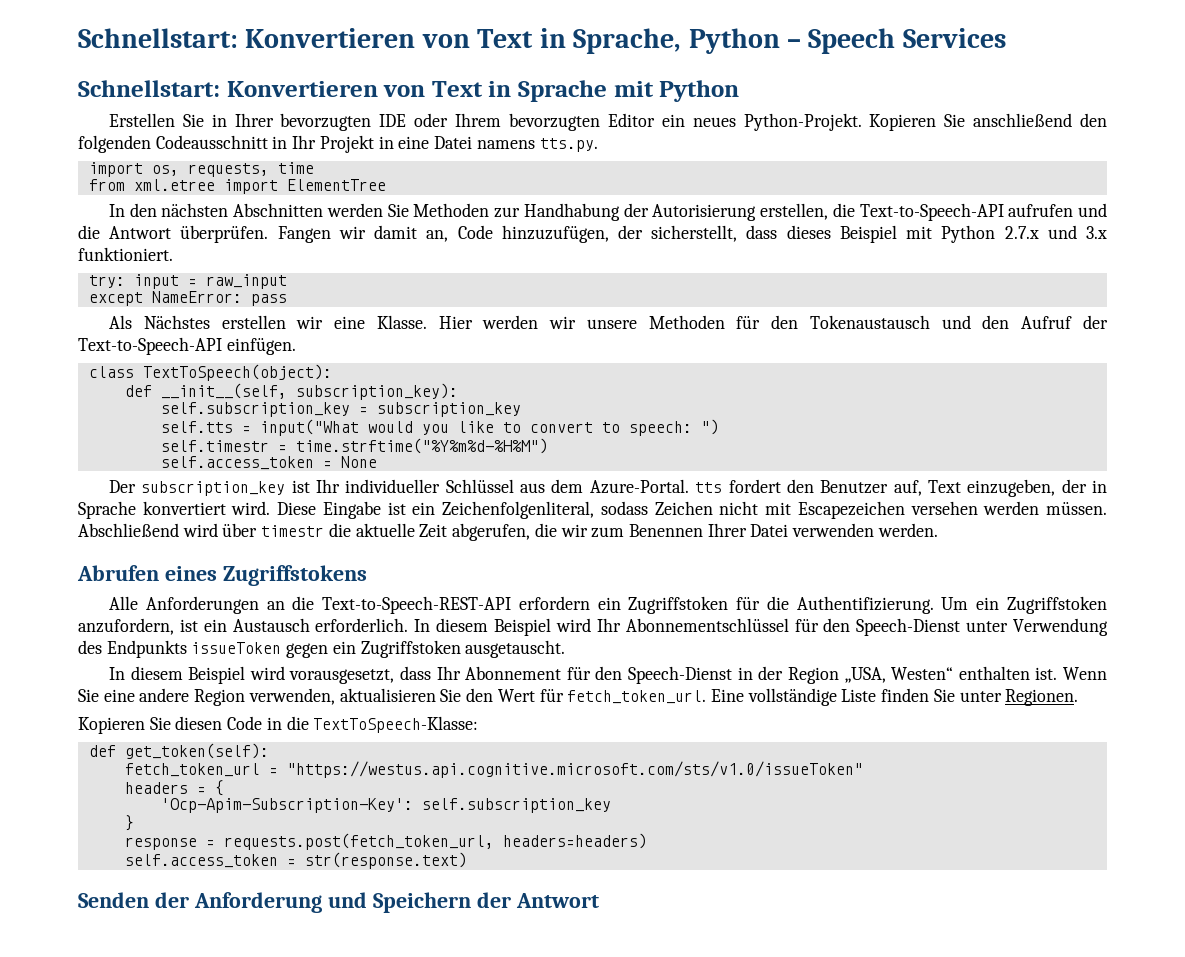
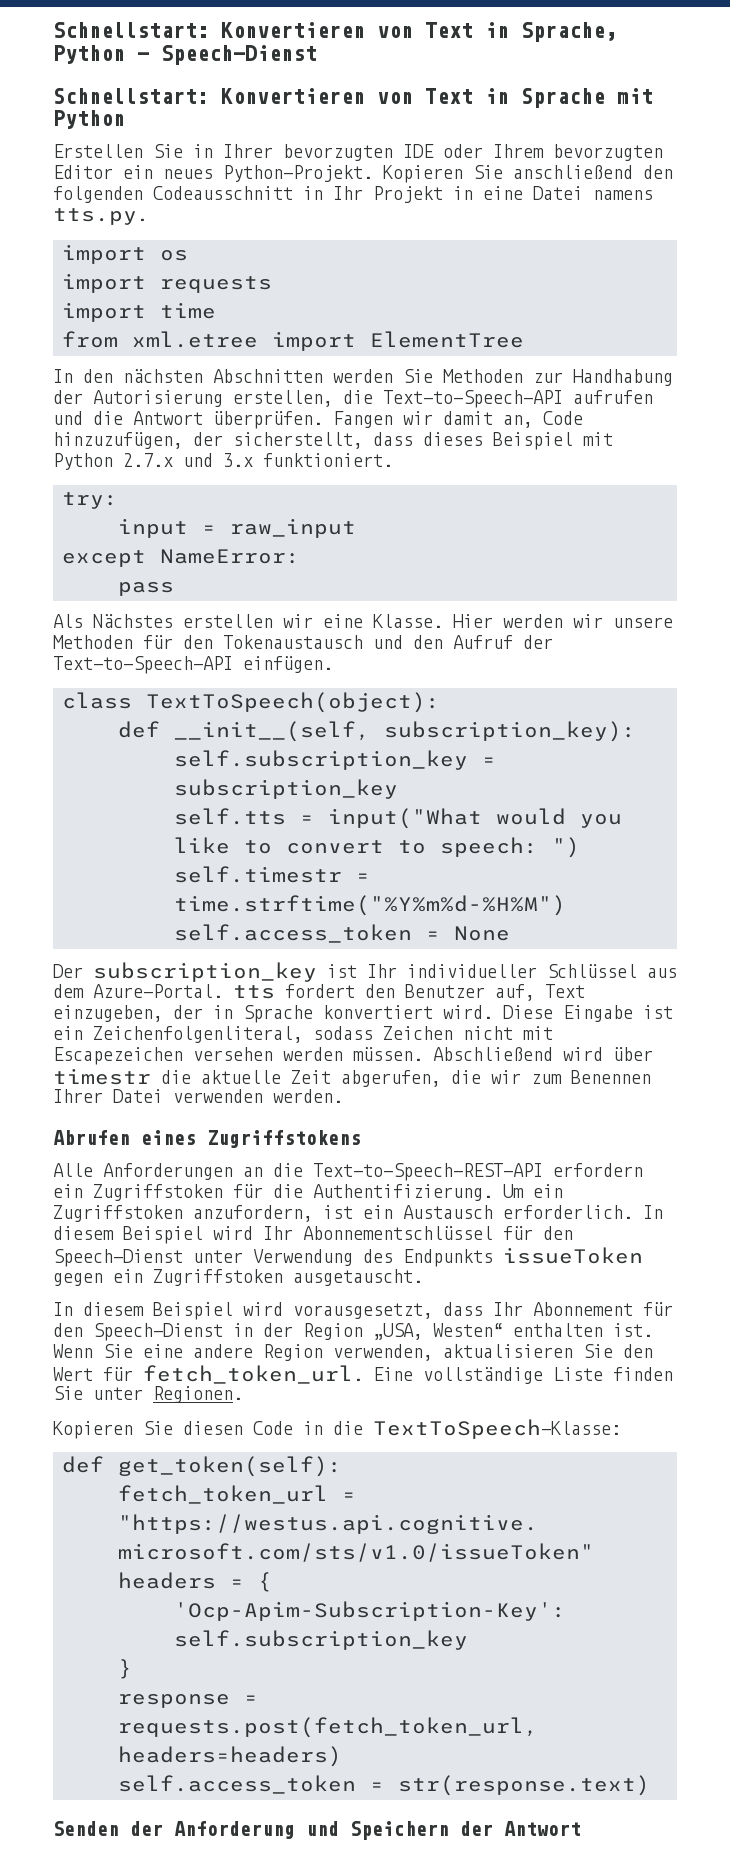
- Schnellstart: Konvertieren von Text in Sprache, Python – Speech Services
+ Schnellstart: Konvertieren von Text in Sprache, Python – Speech-Dienst
- import os, requests, time
+ import os
+ import requests
+ import time
- try: input = raw_input
+ try:
+ input = raw_input
- except NameError: pass
+ except NameError:
+ pass

